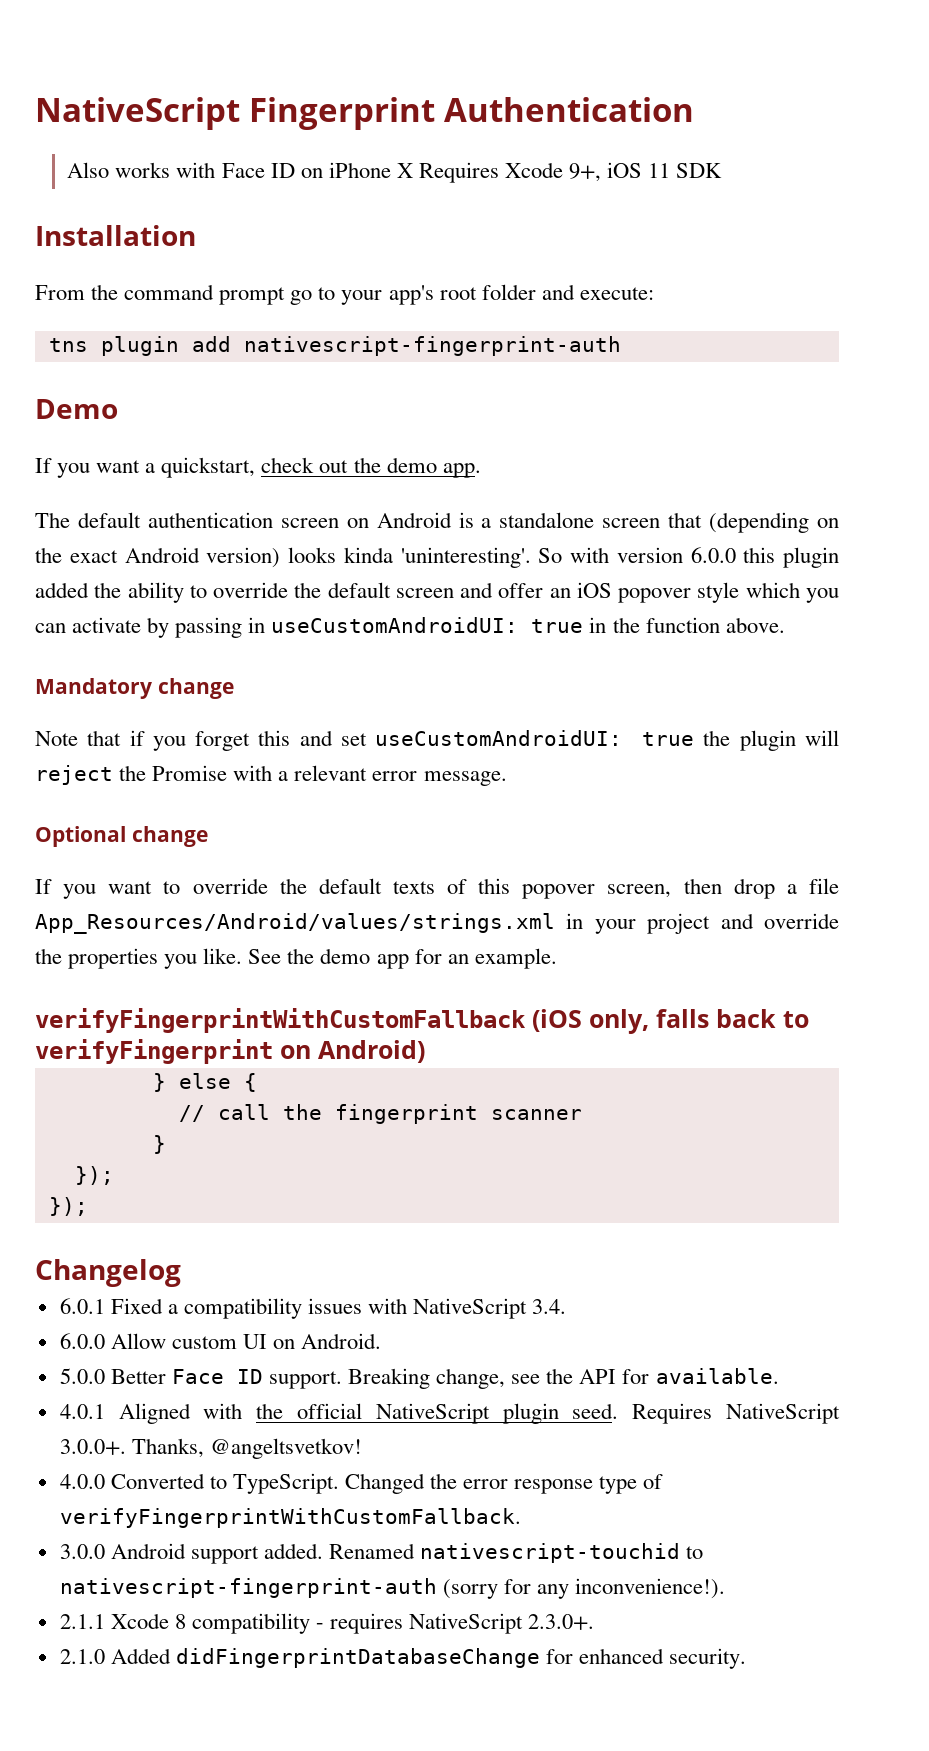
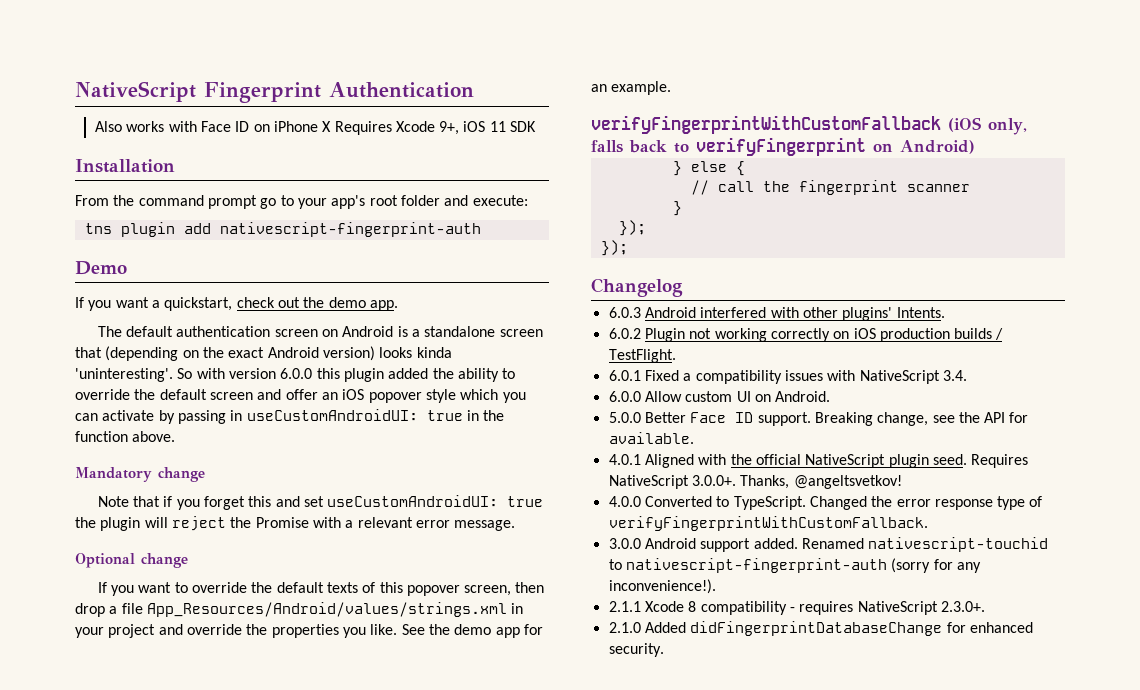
+ 6.0.3 Android interfered with other plugins' Intents.
+ 6.0.2 Plugin not working correctly on iOS production builds / TestFlight.

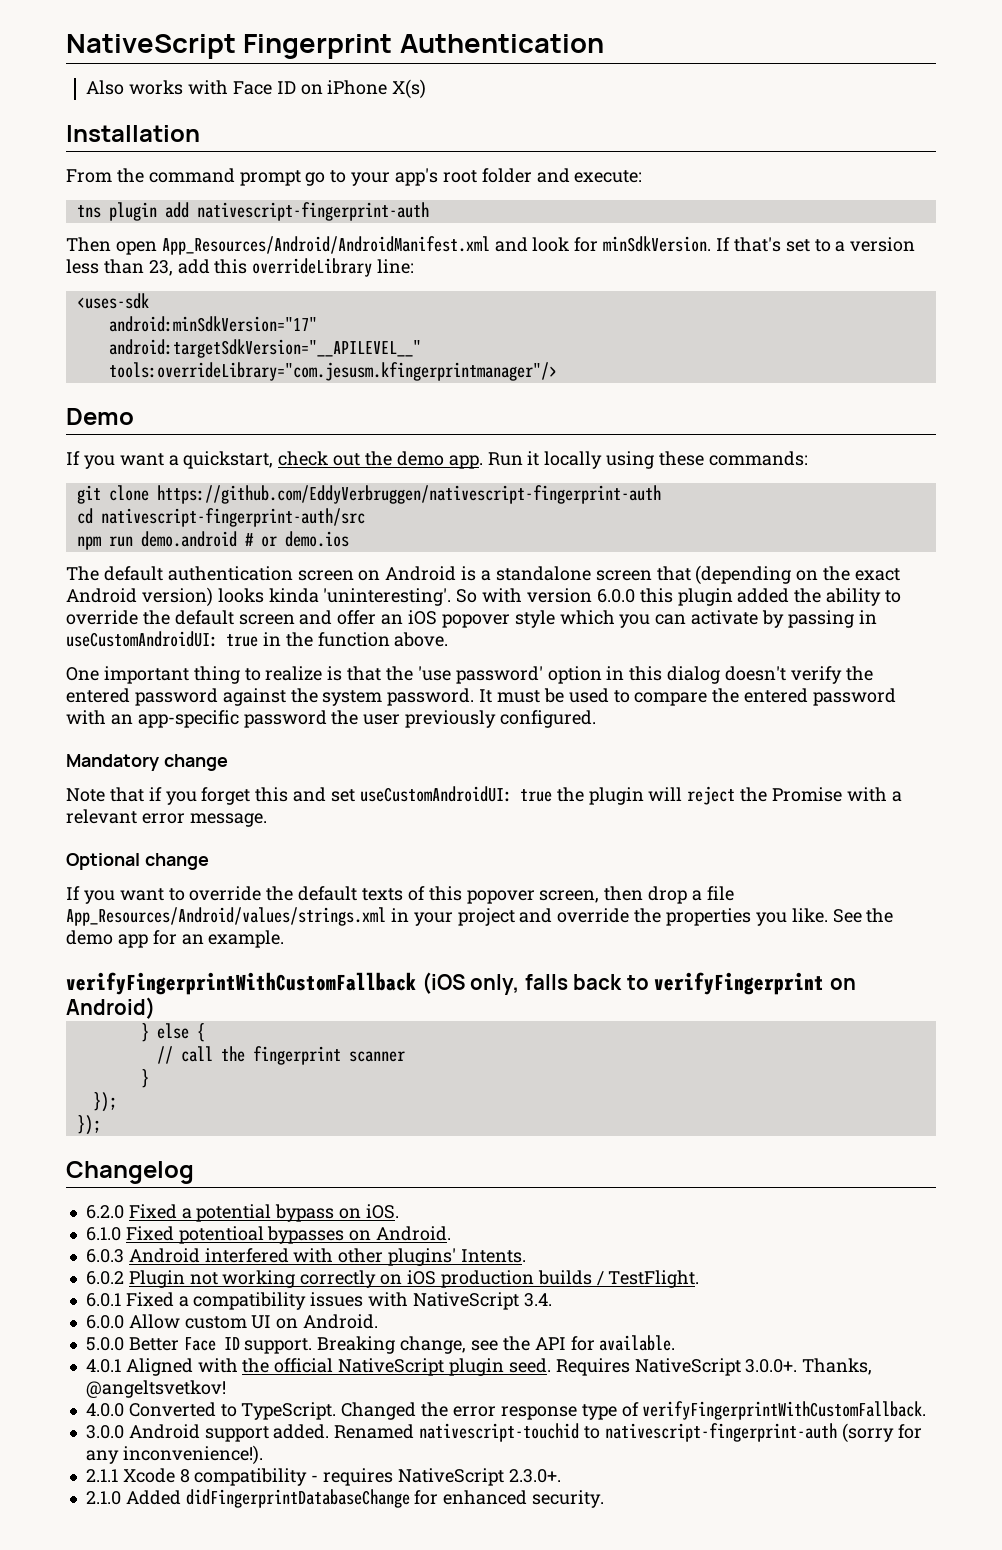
- Also works with Face ID on iPhone X Requires Xcode 9+, iOS 11 SDK
+ Also works with Face ID on iPhone X(s)
+ Then open App_Resources/Android/AndroidManifest.xml and look for minSdkVersion. If that's set to a version less than 23, add this overrideLibrary line:
+ <uses-sdk
+ android:minSdkVersion="17"
+ android:targetSdkVersion="__APILEVEL__"
+ tools:overrideLibrary="com.jesusm.kfingerprintmanager"/>
+ Run it locally using these commands:
+ git clone https://github.com/EddyVerbruggen/nativescript-fingerprint-auth
+ cd nativescript-fingerprint-auth/src
+ npm run demo.android # or demo.ios
+ One important thing to realize is that the 'use password' option in this dialog doesn't verify the entered password against the system password. It must be used to compare the entered password with an app-specific password the user previously configured.
+ 6.2.0 Fixed a potential bypass on iOS.
+ 6.1.0 Fixed potentioal bypasses on Android.

